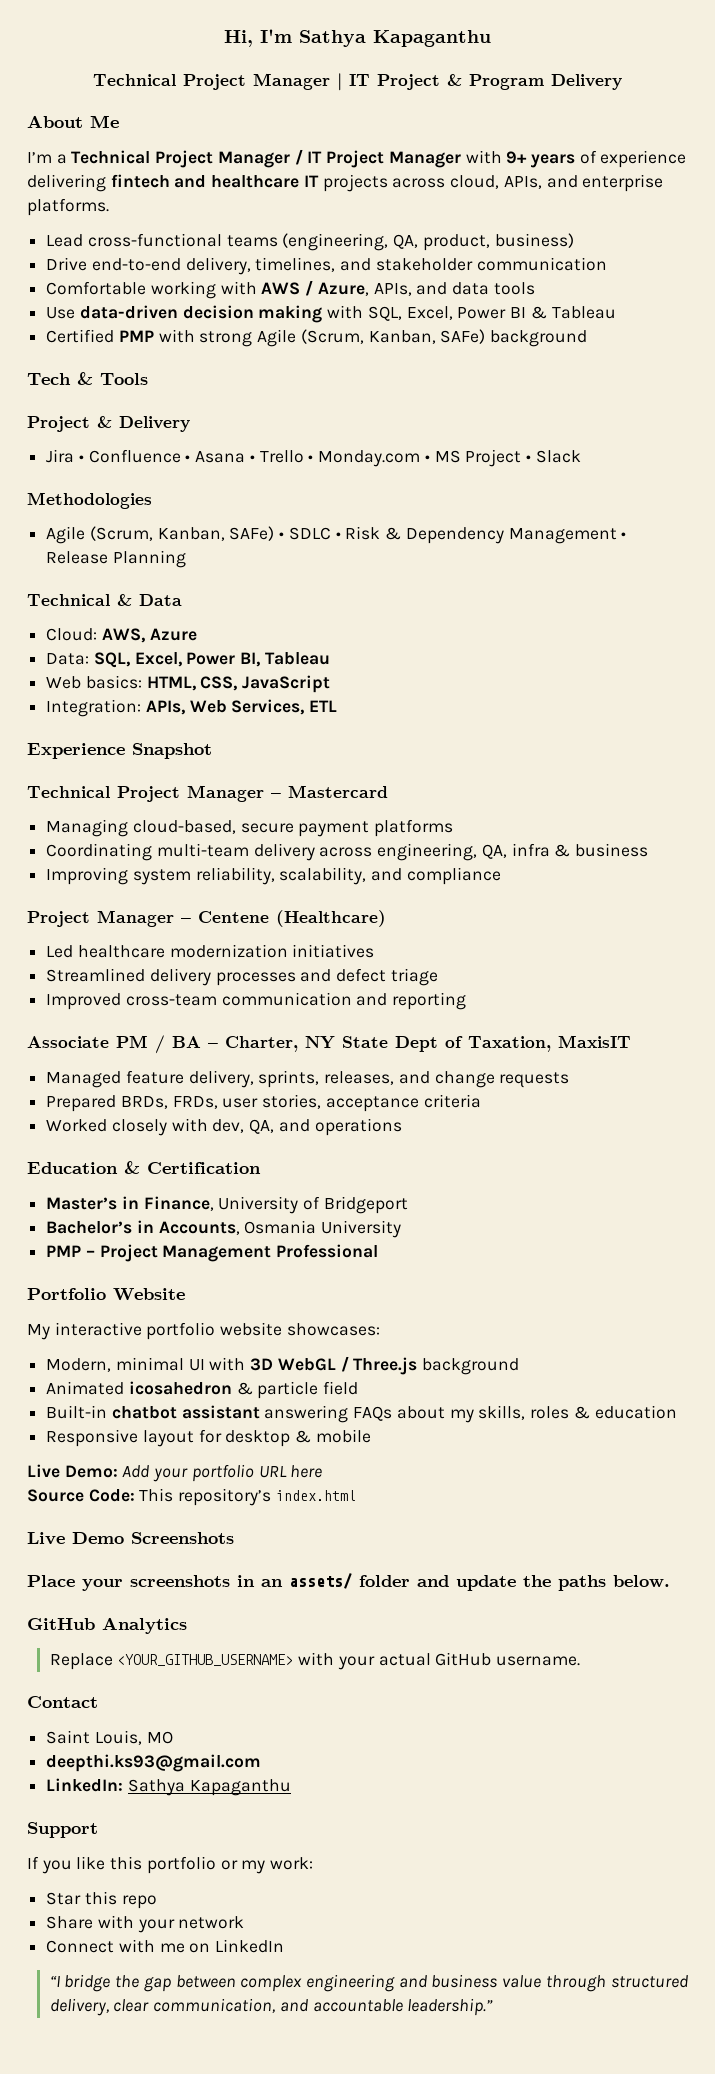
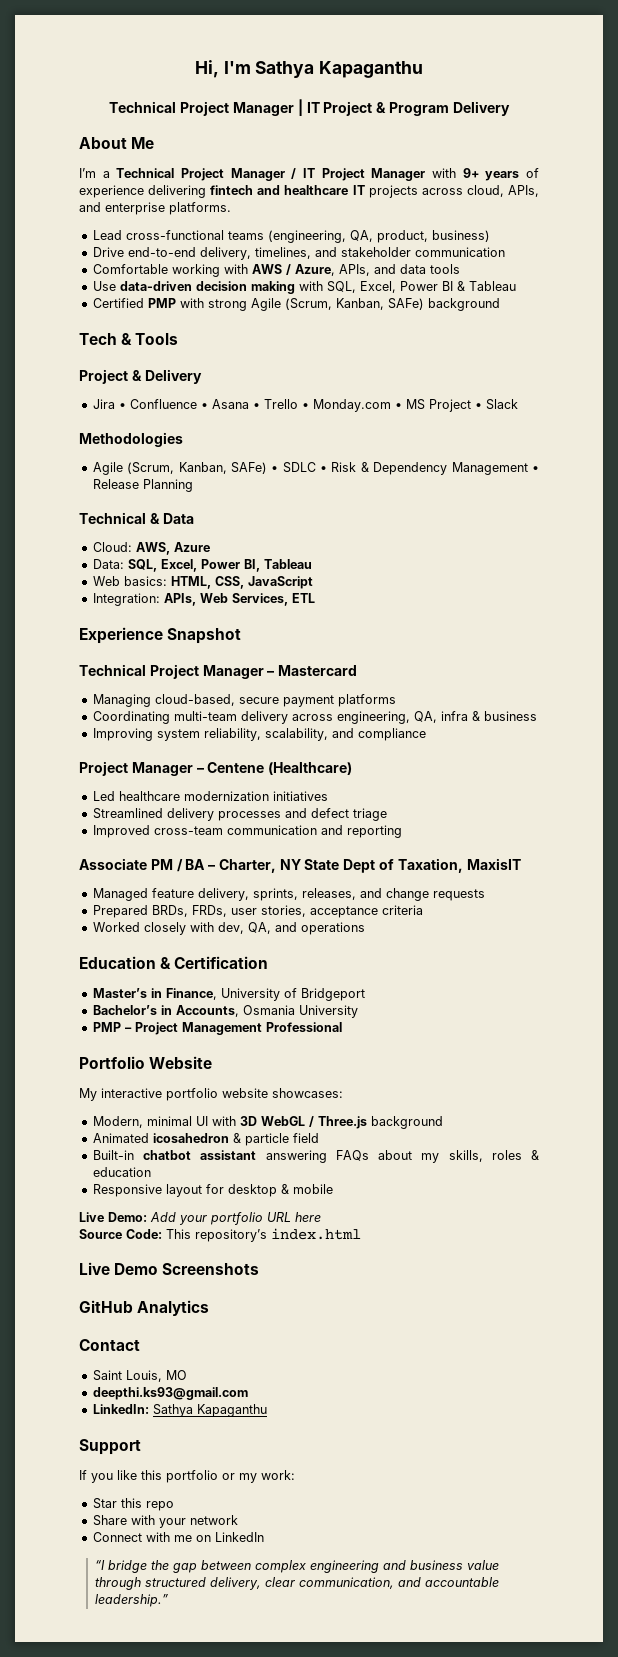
- Place your screenshots in an assets/ folder and update the paths below.
  GitHub Analytics
- Replace <YOUR_GITHUB_USERNAME> with your actual GitHub username.

